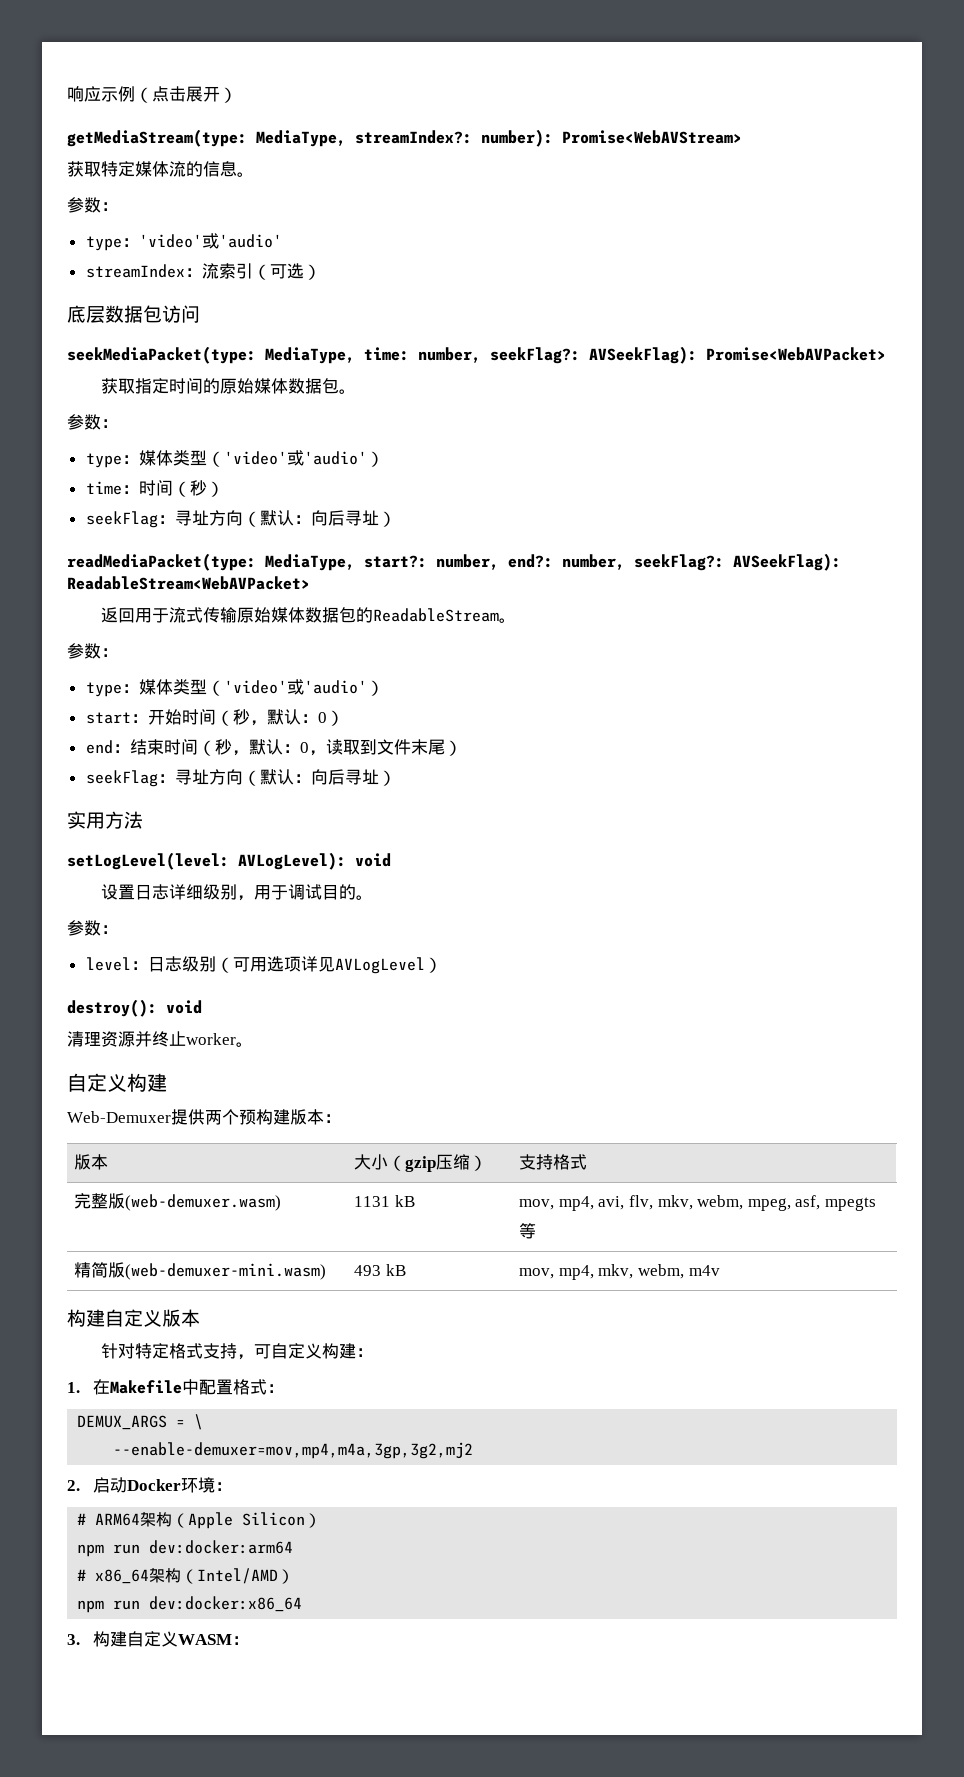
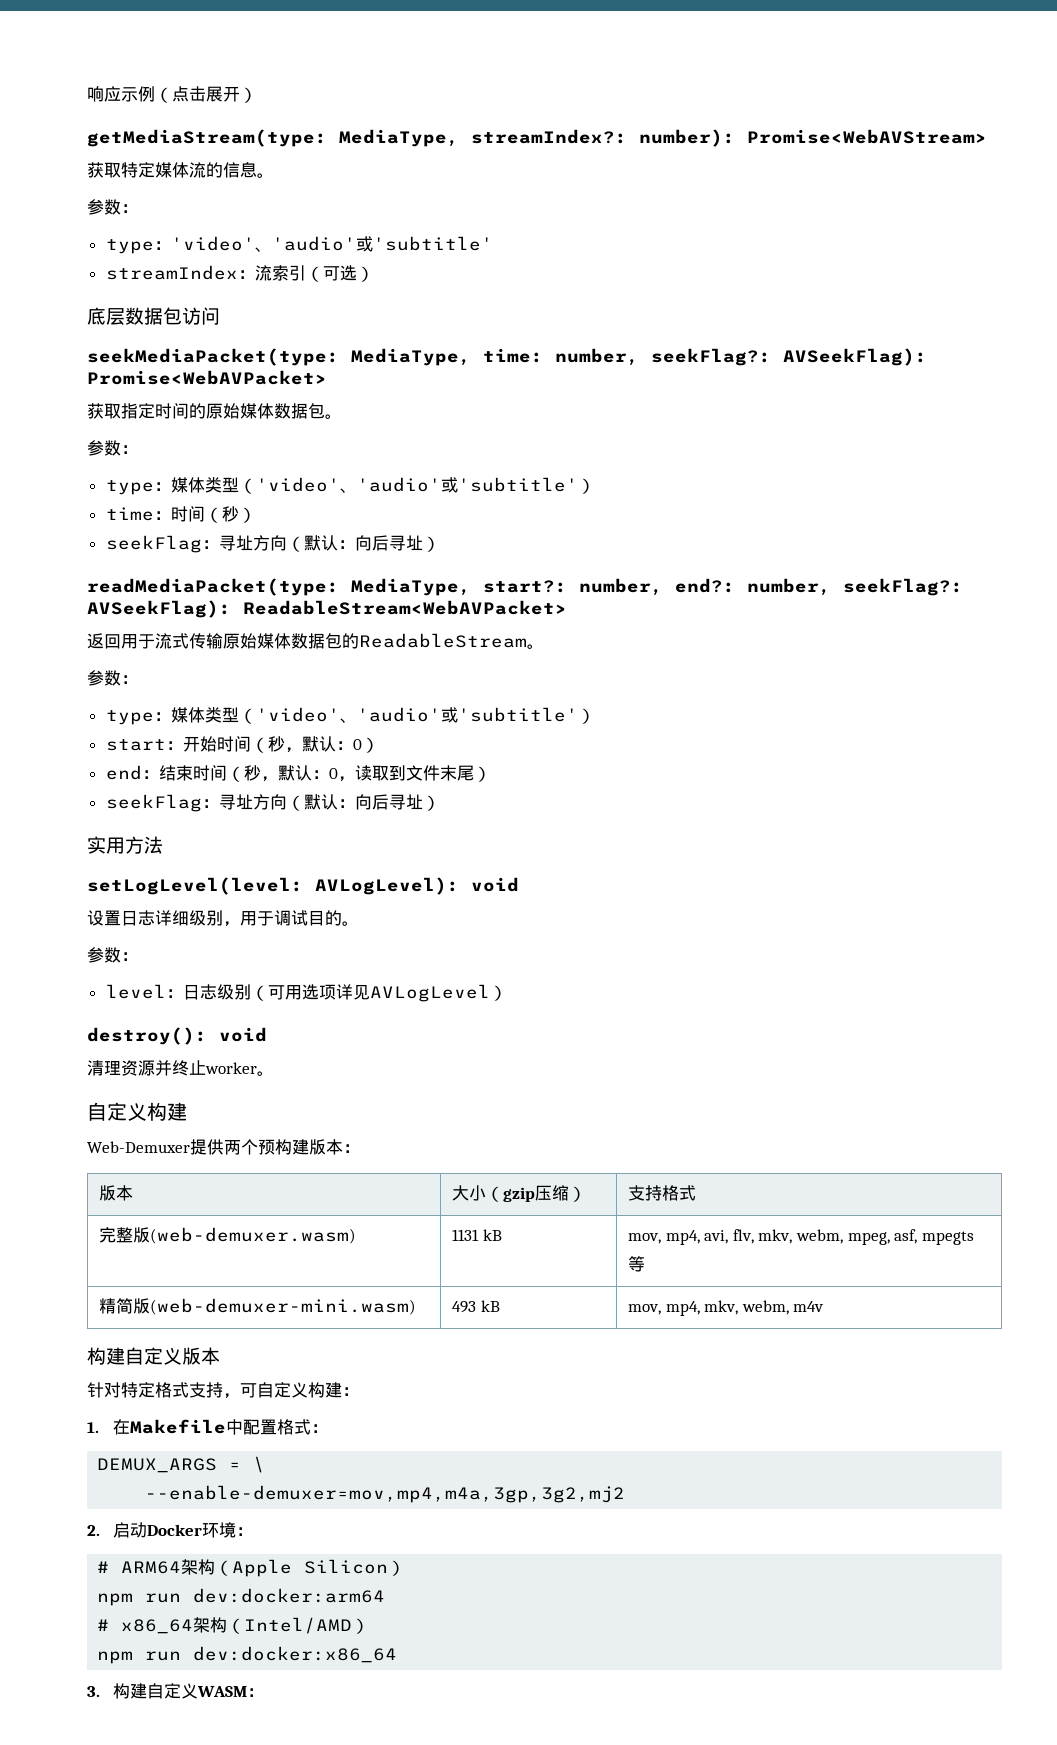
- type：'video'或'audio'
+ type：'video'、'audio'或'subtitle'
  获取指定时间的原始媒体数据包。
  参数：
- type：媒体类型（'video'或'audio'）
+ type：媒体类型（'video'、'audio'或'subtitle'）
  返回用于流式传输原始媒体数据包的ReadableStream。
  参数：
- type：媒体类型（'video'或'audio'）
+ type：媒体类型（'video'、'audio'或'subtitle'）

